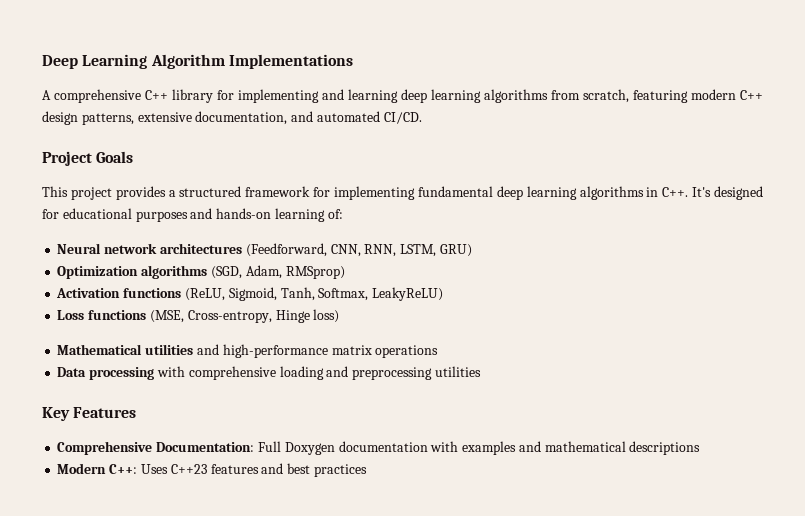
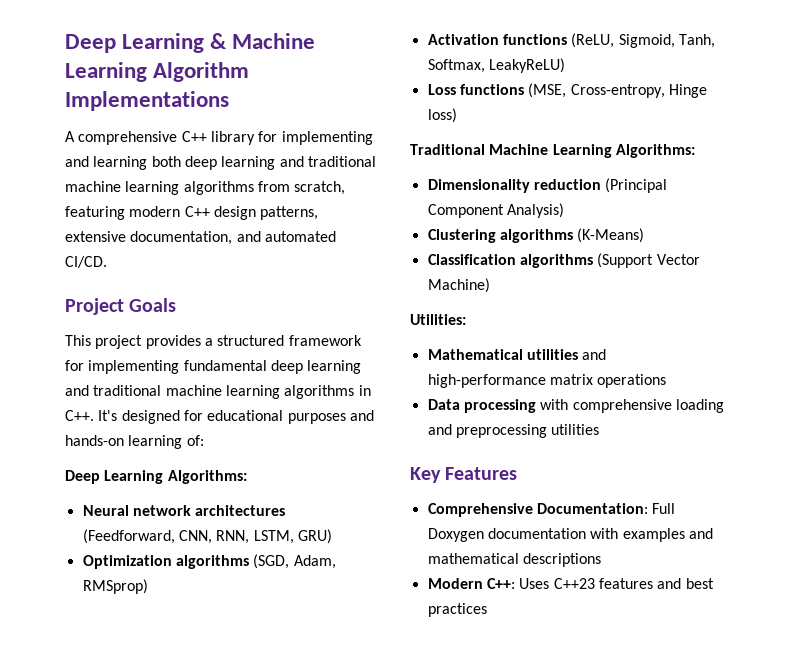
- Deep Learning Algorithm Implementations
+ Deep Learning & Machine Learning Algorithm Implementations
- A comprehensive C++ library for implementing and learning deep learning algorithms from scratch, featuring modern C++ design patterns, extensive documentation, and automated CI/CD.
+ A comprehensive C++ library for implementing and learning both deep learning and traditional machine learning algorithms from scratch, featuring modern C++ design patterns, extensive documentation, and automated CI/CD.
- This project provides a structured framework for implementing fundamental deep learning algorithms in C++. It's designed for educational purposes and hands-on learning of:
+ This project provides a structured framework for implementing fundamental deep learning and traditional machine learning algorithms in C++. It's designed for educational purposes and hands-on learning of:
+ Deep Learning Algorithms:
+ Traditional Machine Learning Algorithms:
+ Dimensionality reduction (Principal Component Analysis)
+ Clustering algorithms (K-Means)
+ Classification algorithms (Support Vector Machine)
+ Utilities:

